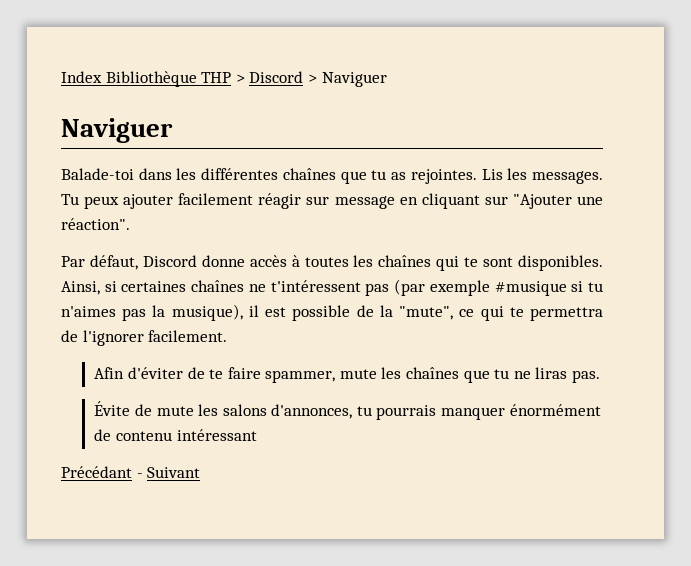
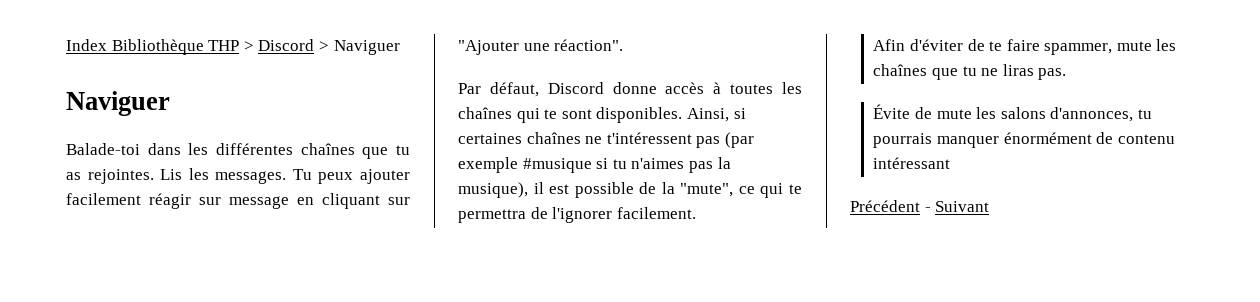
- Précédant - Suivant
+ Précédent - Suivant

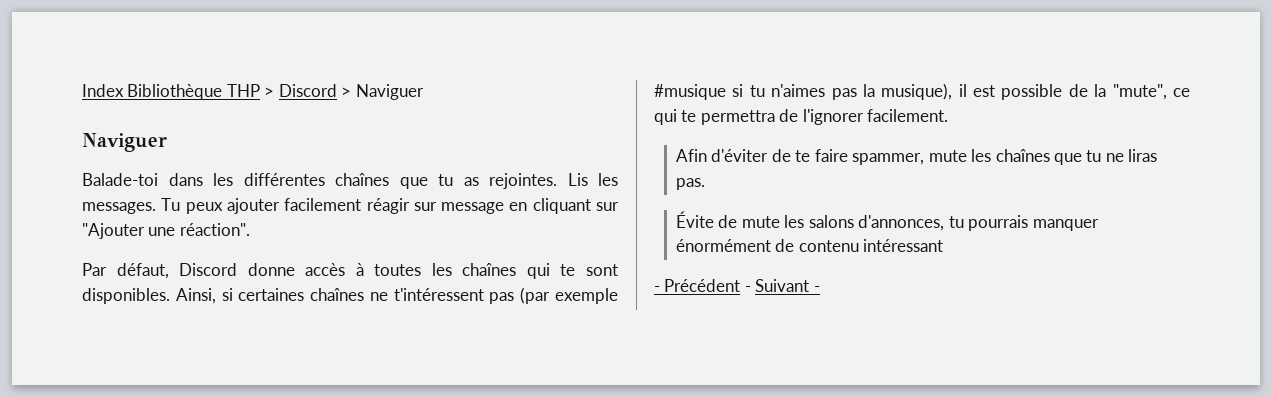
- Précédent - Suivant
+ - Précédent - Suivant -

